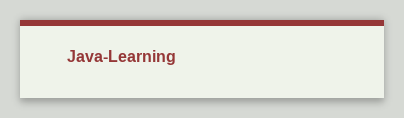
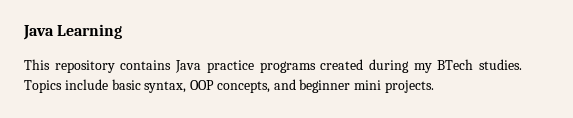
- Java-Learning
+ Java Learning
+ This repository contains Java practice programs created during my BTech studies. Topics include basic syntax, OOP concepts, and beginner mini projects.

